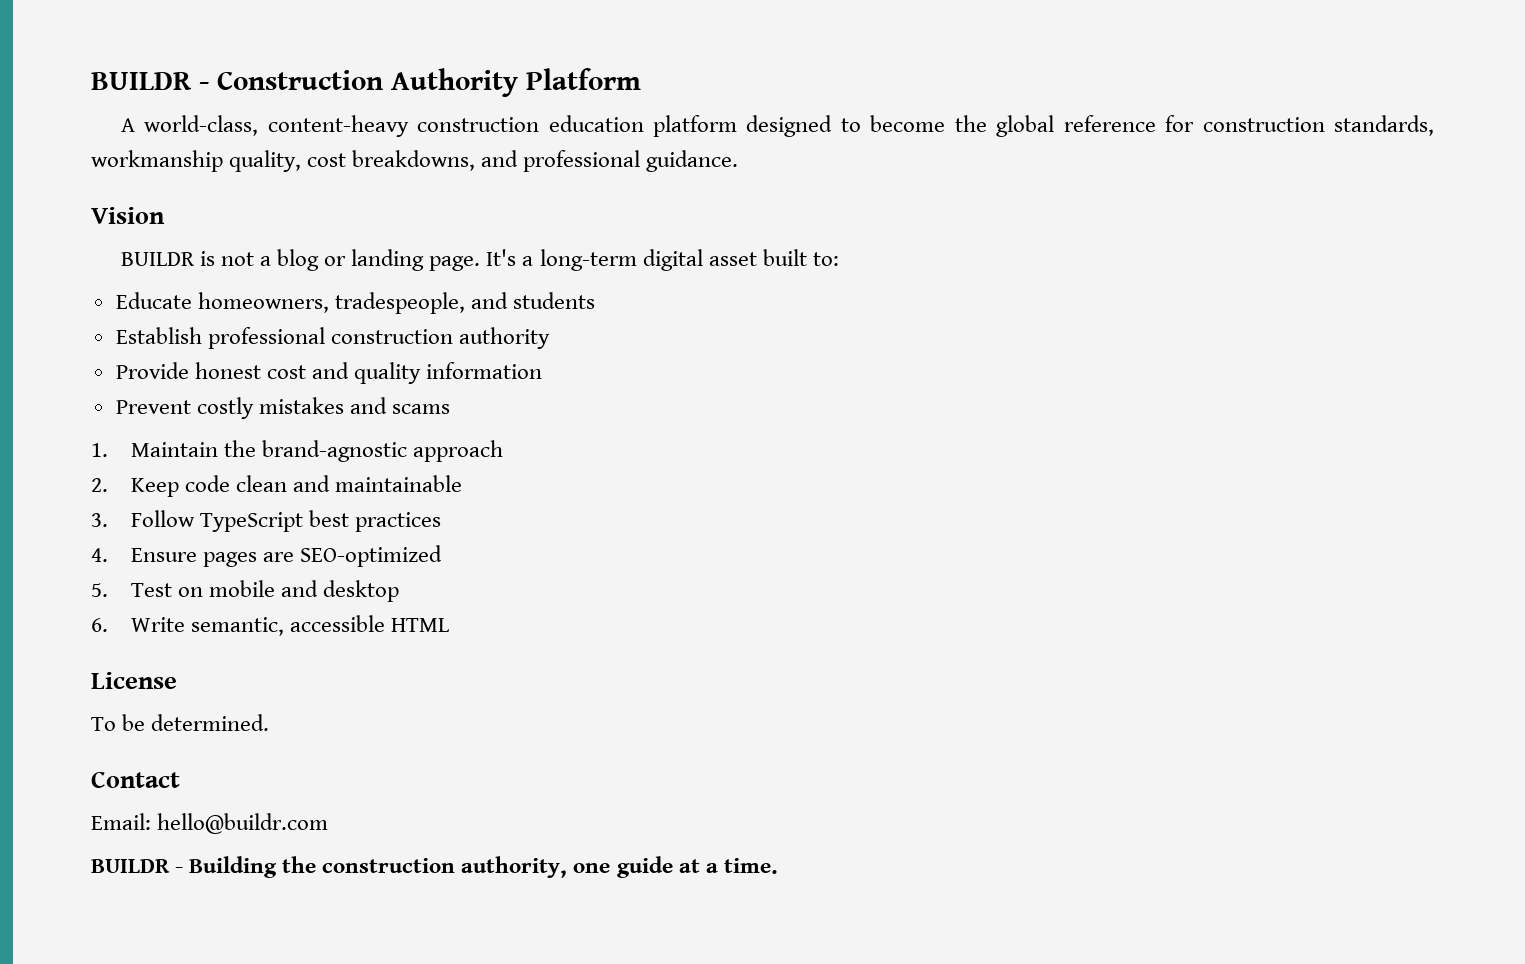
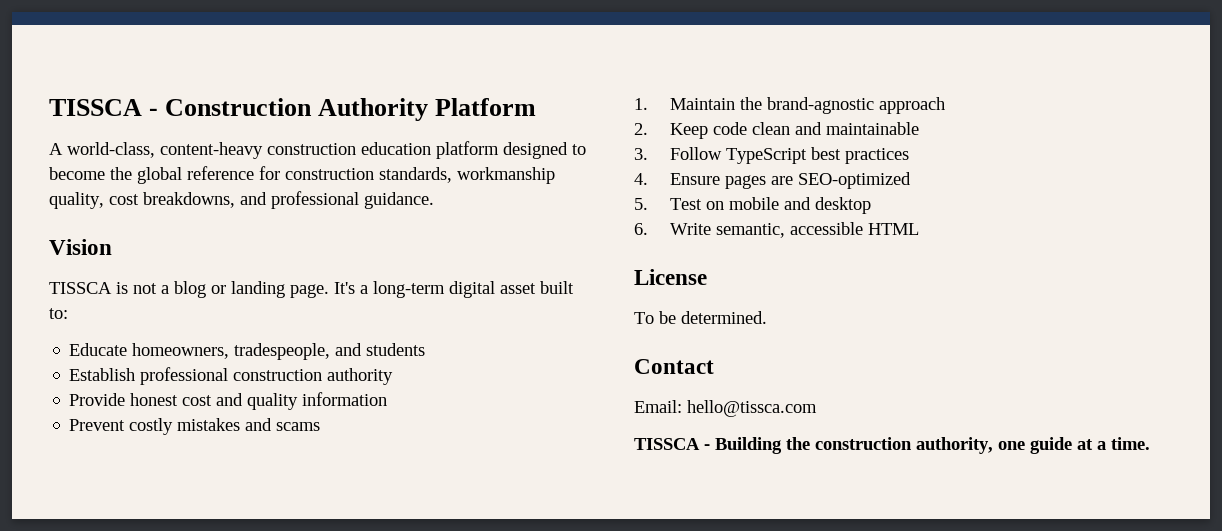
- BUILDR - Construction Authority Platform
+ TISSCA - Construction Authority Platform
- BUILDR is not a blog or landing page.
+ TISSCA is not a blog or landing page.
- Email: hello@buildr.com
- BUILDR - Building the construction authority, one guide at a time.
+ Email: hello@tissca.com
+ TISSCA - Building the construction authority, one guide at a time.

